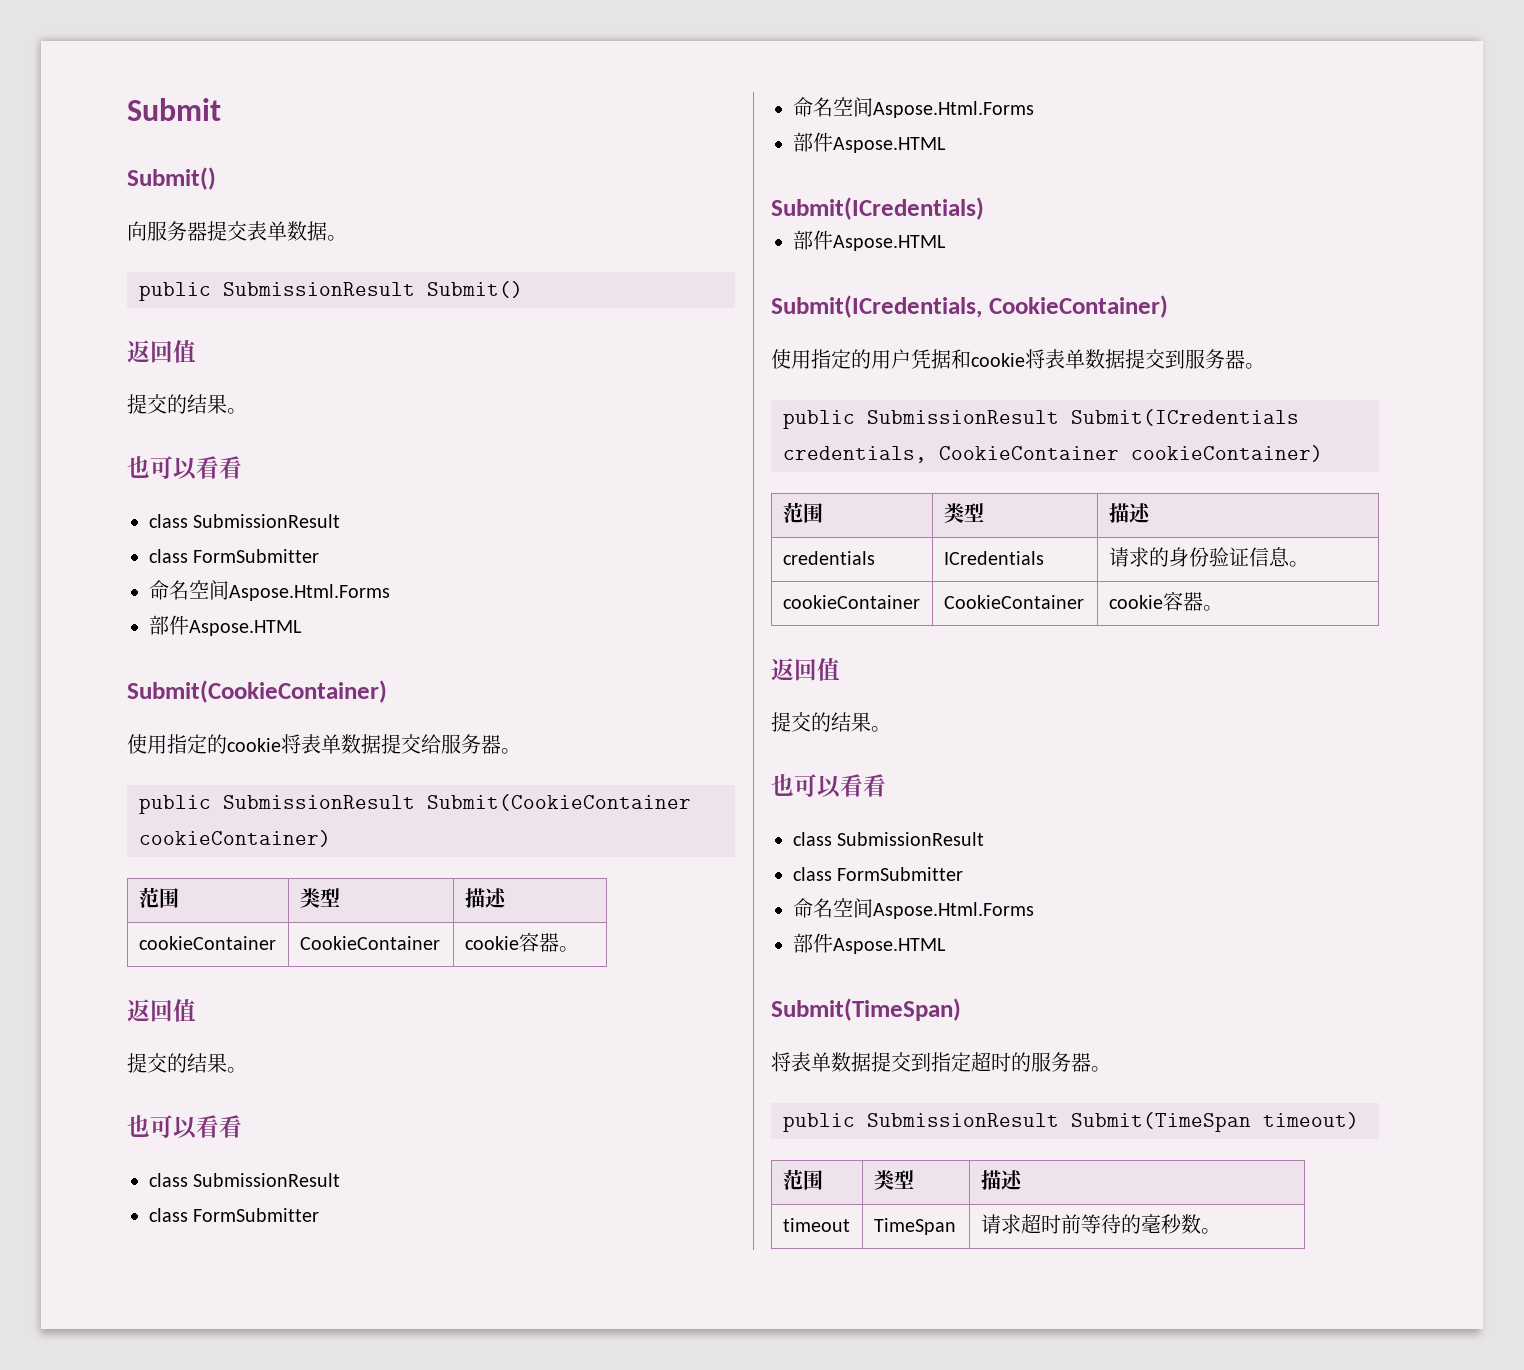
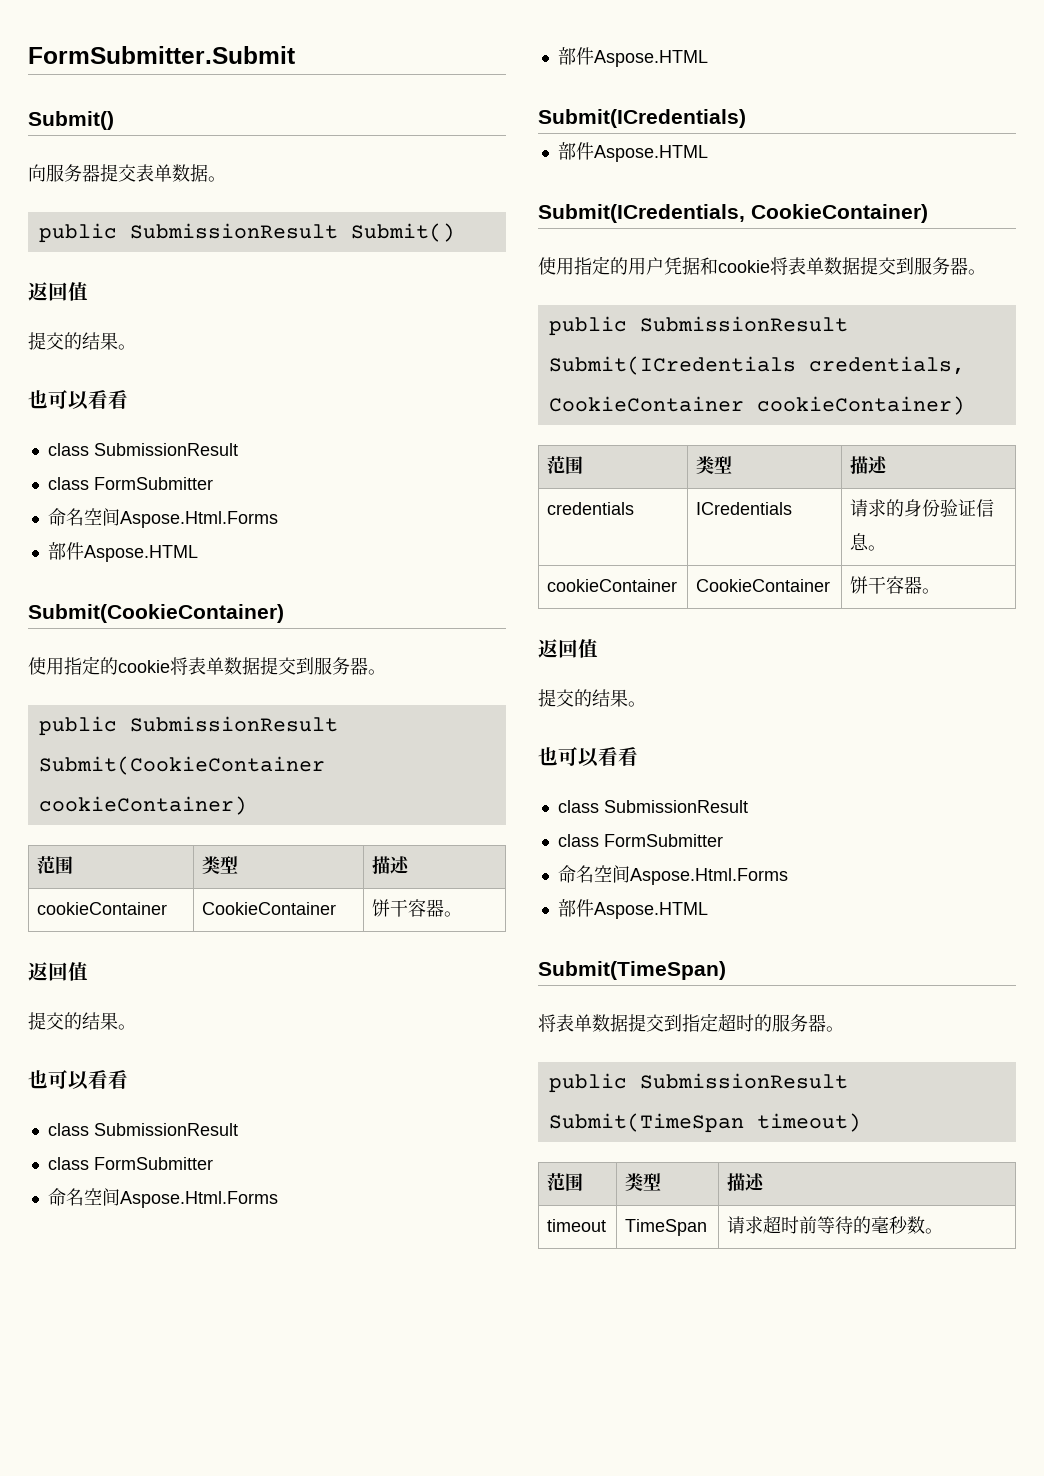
- Submit
+ FormSubmitter.Submit
- 使用指定的cookie将表单数据提交给服务器。
+ 使用指定的cookie将表单数据提交到服务器。
  public SubmissionResult Submit(CookieContainer cookieContainer)
  范围 | 类型 | 描述
- cookieContainer | CookieContainer | cookie容器。
+ cookieContainer | CookieContainer | 饼干容器。
  credentials | ICredentials | 请求的身份验证信息。
- cookieContainer | CookieContainer | cookie容器。
+ cookieContainer | CookieContainer | 饼干容器。

